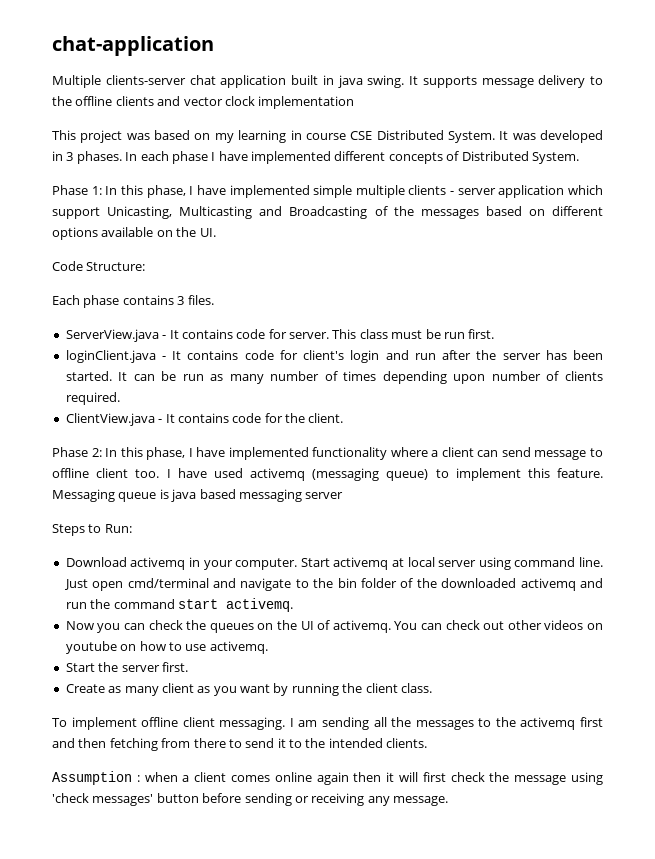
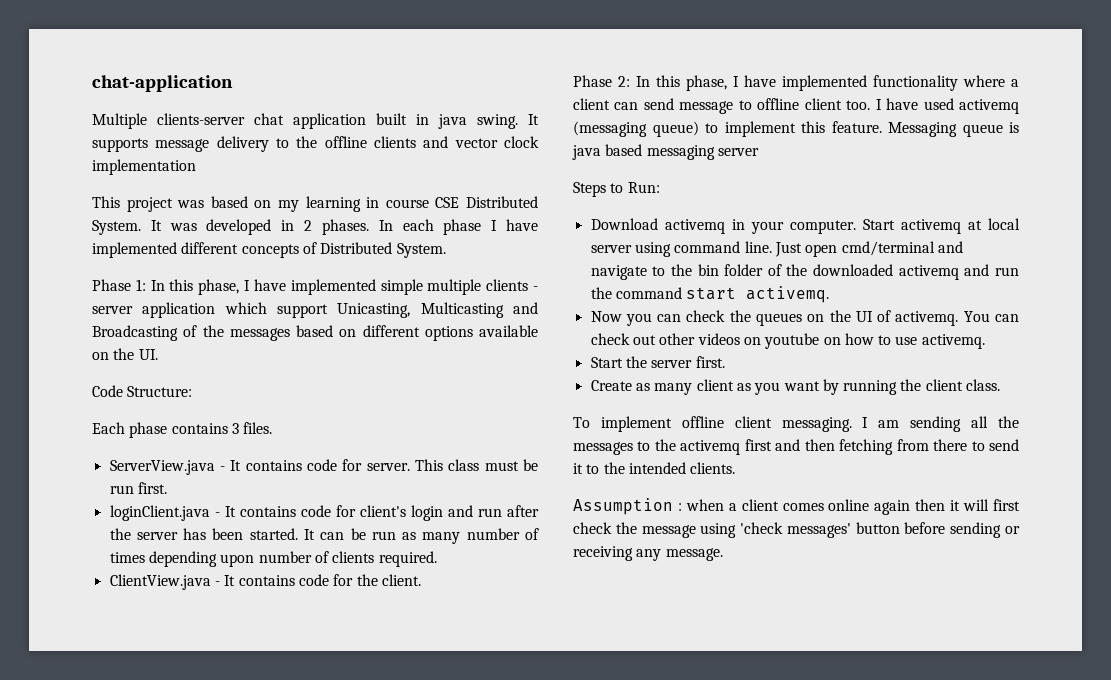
- It was developed in 3 phases.
+ It was developed in 2 phases.

